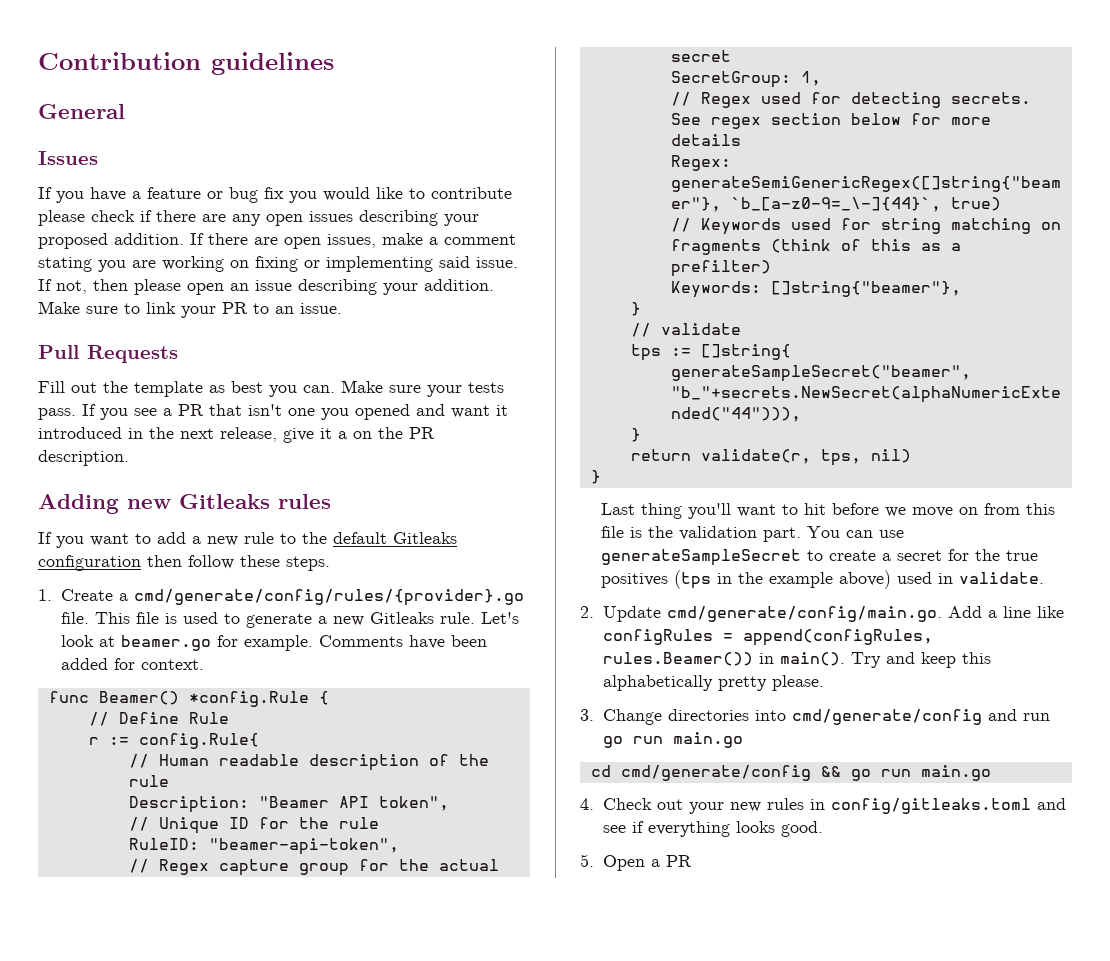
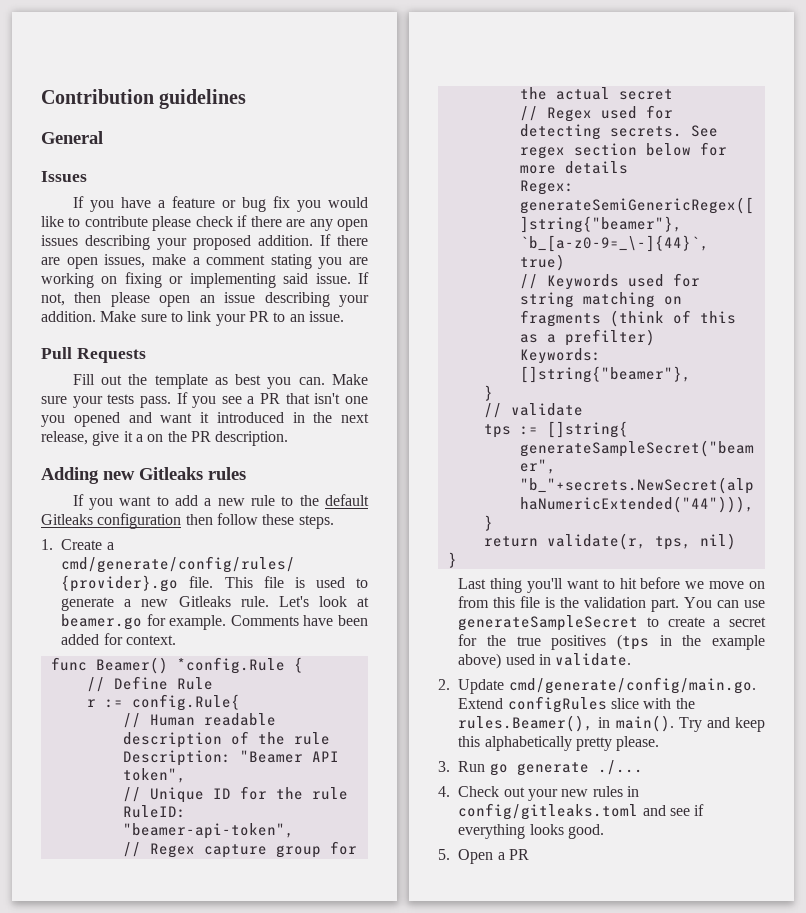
- SecretGroup: 1,
- 2. Update cmd/generate/config/main.go. Add a line like configRules = append(configRules, rules.Beamer()) in main().
+ 2. Update cmd/generate/config/main.go. Extend configRules slice with the rules.Beamer(), in main().
- 3. Change directories into cmd/generate/config and run go run main.go
- cd cmd/generate/config && go run main.go
+ 3. Run go generate ./...

